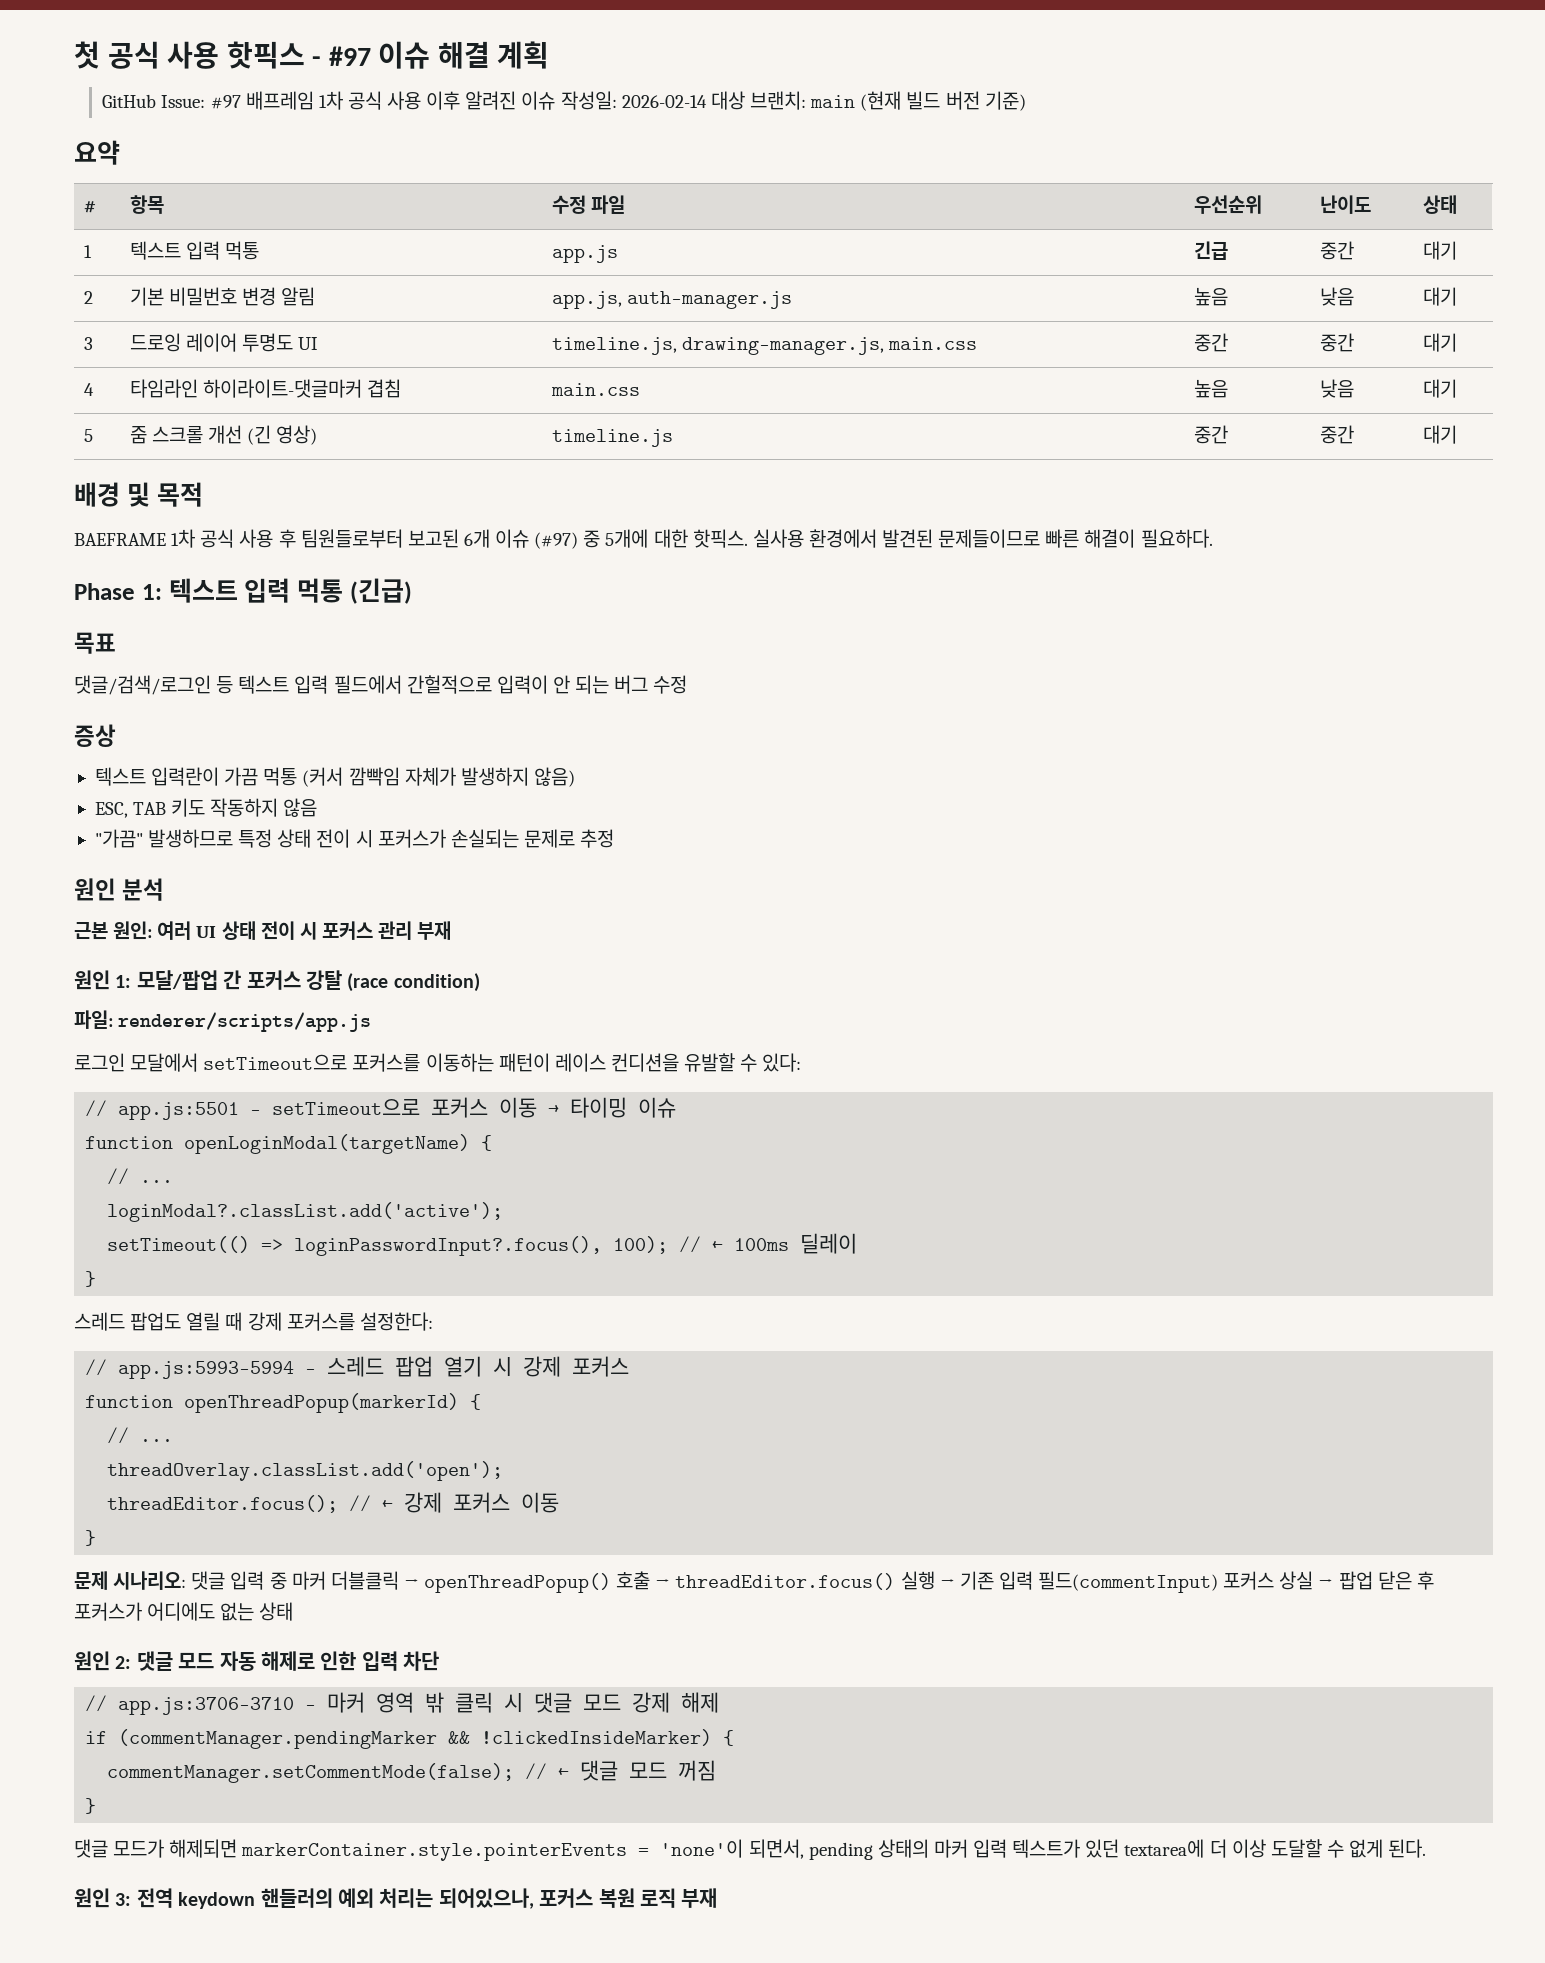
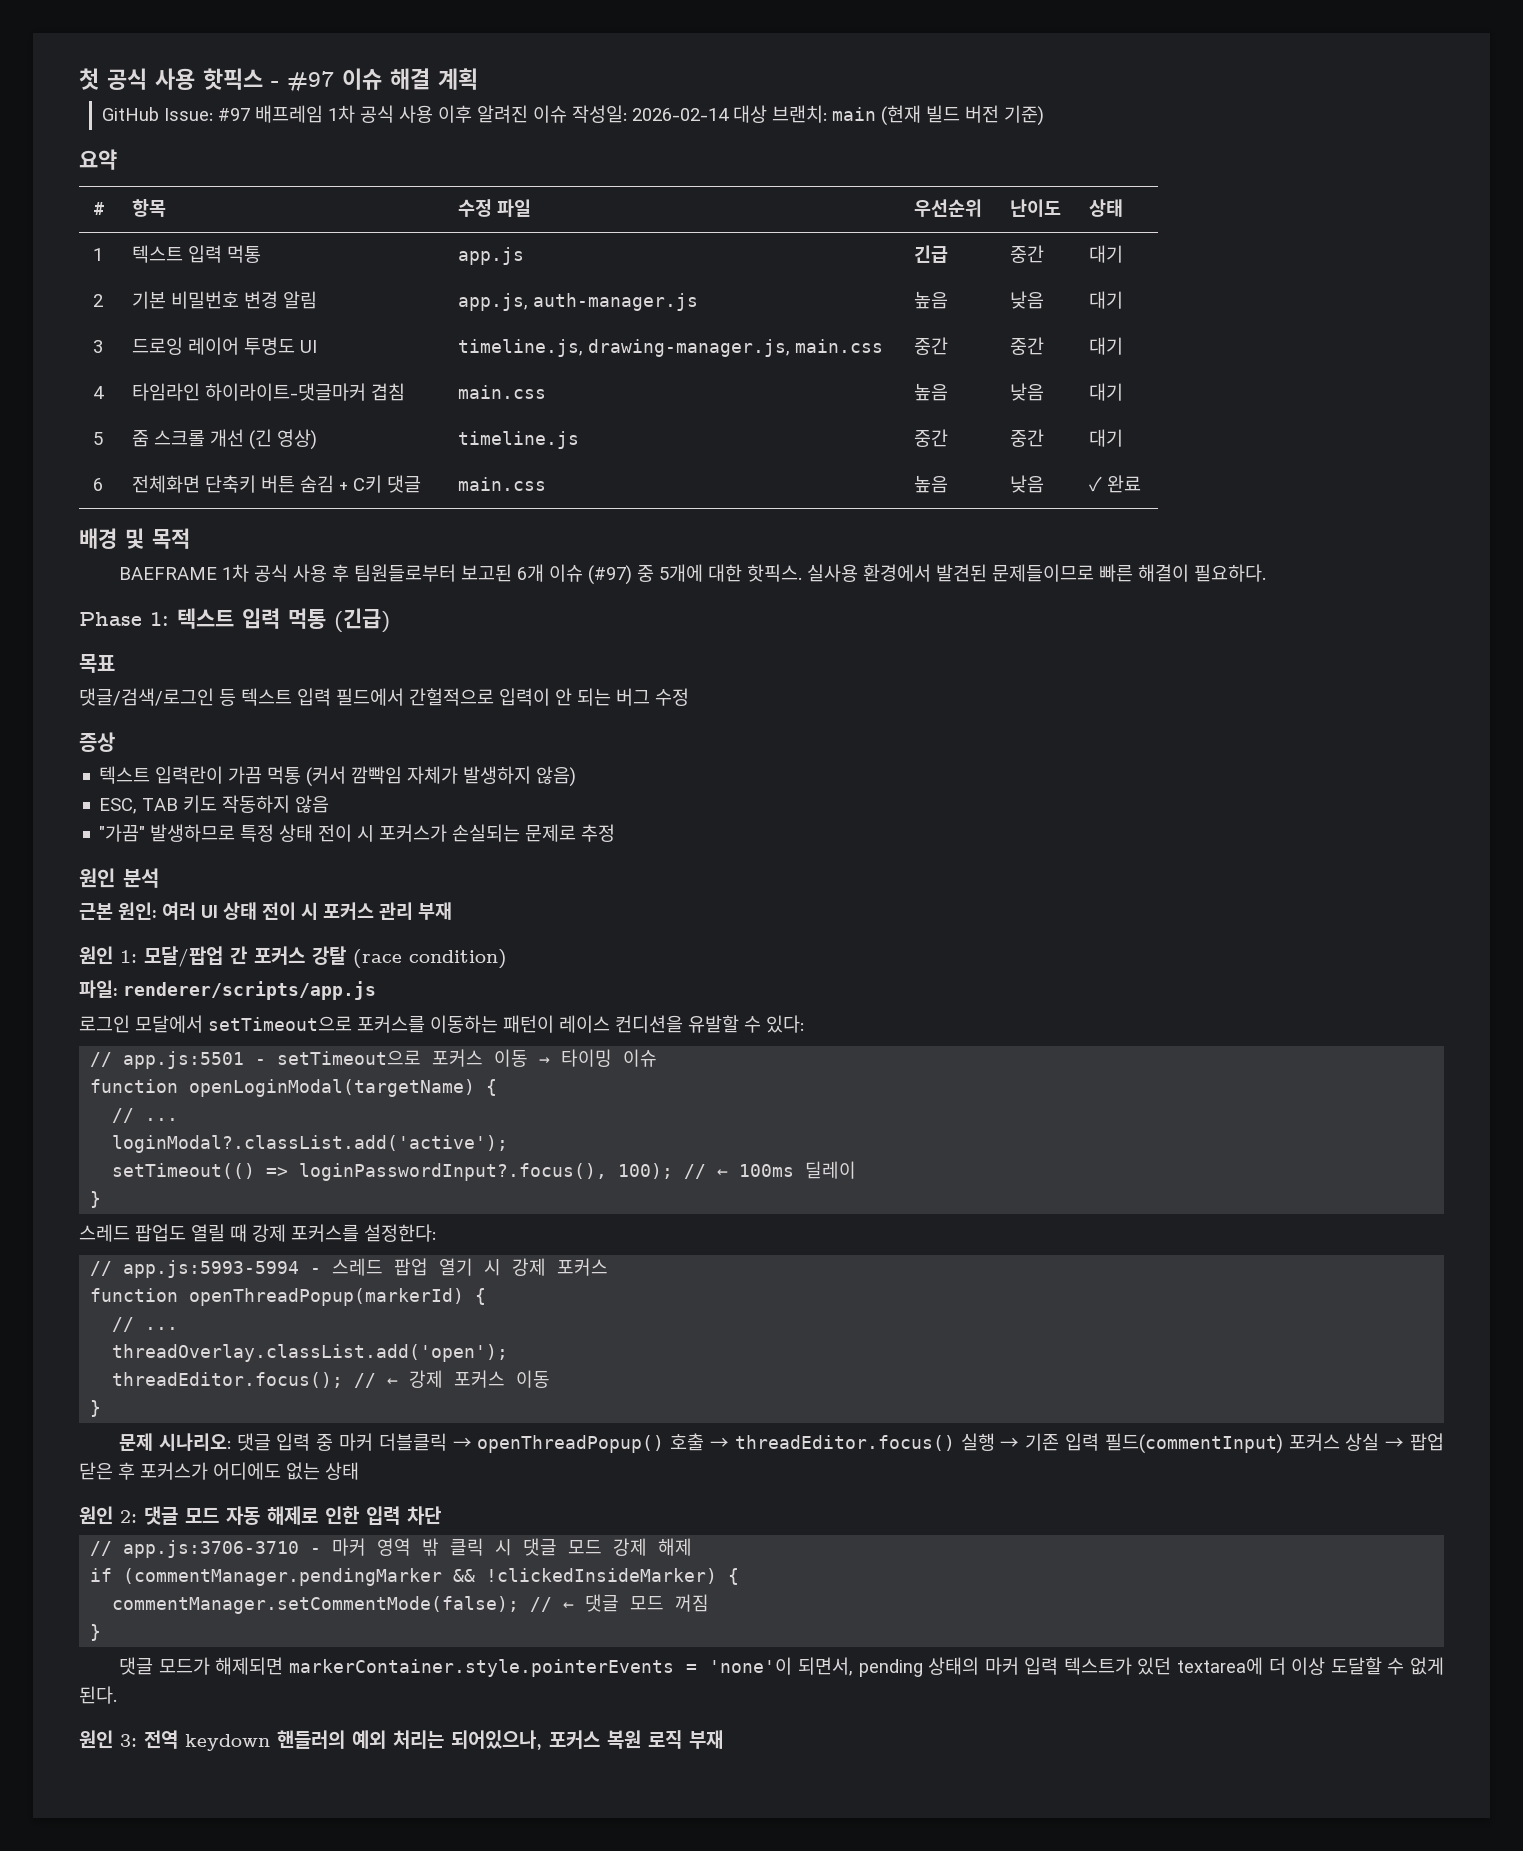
+ 6 | 전체화면 단축키 버튼 숨김 + C키 댓글 | main.css | 높음 | 낮음 | ✓ 완료

